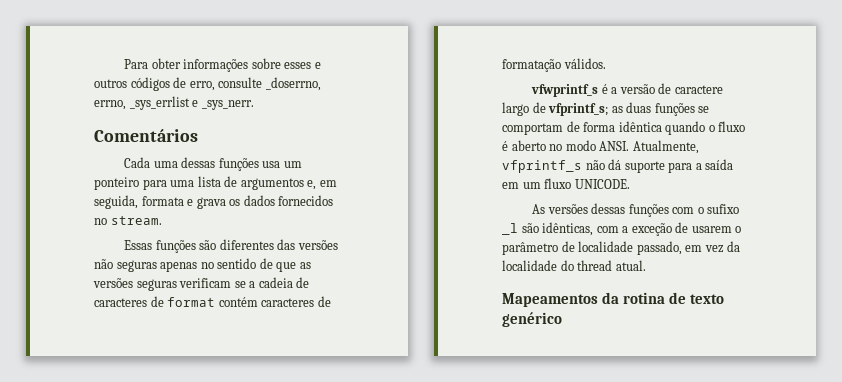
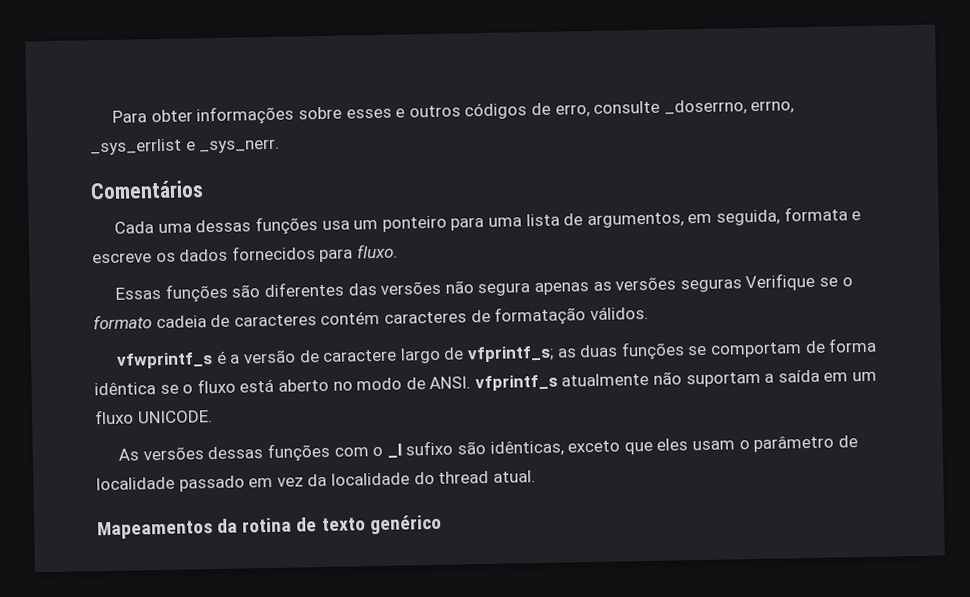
- Cada uma dessas funções usa um ponteiro para uma lista de argumentos e, em seguida, formata e grava os dados fornecidos no stream.
+ Cada uma dessas funções usa um ponteiro para uma lista de argumentos, em seguida, formata e escreve os dados fornecidos para fluxo.
- Essas funções são diferentes das versões não seguras apenas no sentido de que as versões seguras verificam se a cadeia de caracteres de format contém caracteres de formatação válidos.
+ Essas funções são diferentes das versões não segura apenas as versões seguras Verifique se o formato cadeia de caracteres contém caracteres de formatação válidos.
- vfwprintf_s é a versão de caractere largo de vfprintf_s; as duas funções se comportam de forma idêntica quando o fluxo é aberto no modo ANSI. Atualmente, vfprintf_s não dá suporte para a saída em um fluxo UNICODE.
+ vfwprintf_s é a versão de caractere largo de vfprintf_s; as duas funções se comportam de forma idêntica se o fluxo está aberto no modo de ANSI. vfprintf_s atualmente não suportam a saída em um fluxo UNICODE.
- As versões dessas funções com o sufixo _l são idênticas, com a exceção de usarem o parâmetro de localidade passado, em vez da localidade do thread atual.
+ As versões dessas funções com o _l sufixo são idênticas, exceto que eles usam o parâmetro de localidade passado em vez da localidade do thread atual.

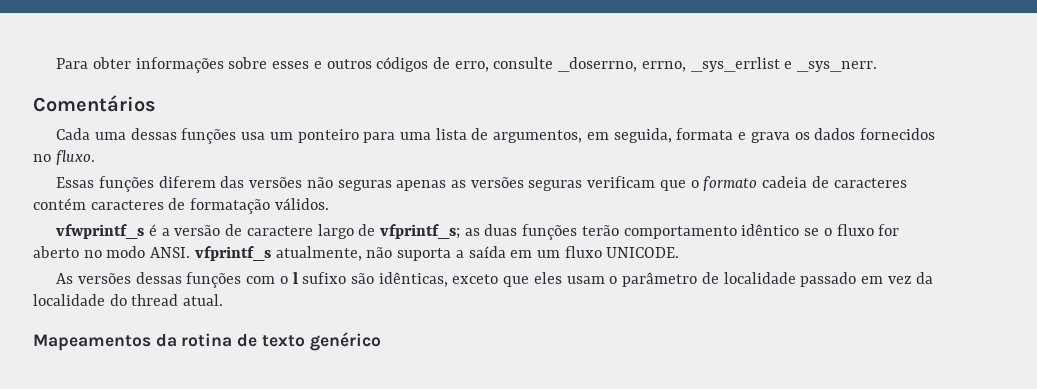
- Cada uma dessas funções usa um ponteiro para uma lista de argumentos, em seguida, formata e escreve os dados fornecidos para fluxo.
+ Cada uma dessas funções usa um ponteiro para uma lista de argumentos, em seguida, formata e grava os dados fornecidos no fluxo.
- Essas funções são diferentes das versões não segura apenas as versões seguras Verifique se o formato cadeia de caracteres contém caracteres de formatação válidos.
+ Essas funções diferem das versões não seguras apenas as versões seguras verificam que o formato cadeia de caracteres contém caracteres de formatação válidos.
- vfwprintf_s é a versão de caractere largo de vfprintf_s; as duas funções se comportam de forma idêntica se o fluxo está aberto no modo de ANSI. vfprintf_s atualmente não suportam a saída em um fluxo UNICODE.
+ vfwprintf_s é a versão de caractere largo de vfprintf_s; as duas funções terão comportamento idêntico se o fluxo for aberto no modo ANSI. vfprintf_s atualmente, não suporta a saída em um fluxo UNICODE.
- As versões dessas funções com o _l sufixo são idênticas, exceto que eles usam o parâmetro de localidade passado em vez da localidade do thread atual.
+ As versões dessas funções com o l sufixo são idênticas, exceto que eles usam o parâmetro de localidade passado em vez da localidade do thread atual.

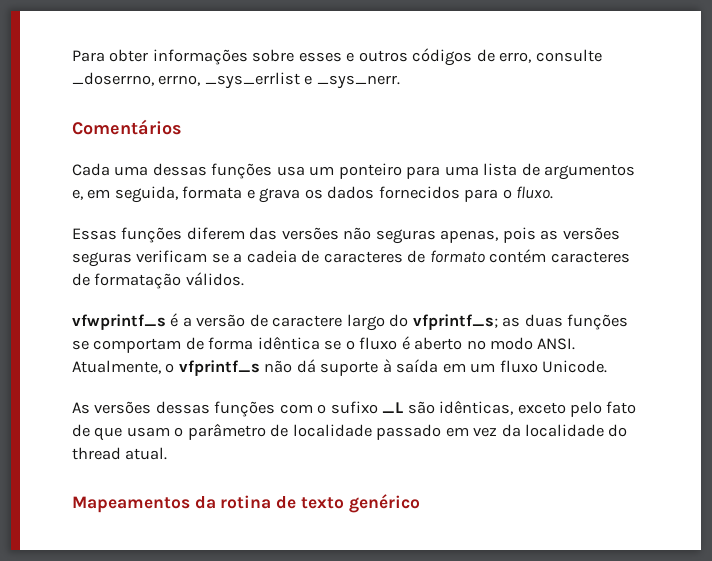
- Cada uma dessas funções usa um ponteiro para uma lista de argumentos, em seguida, formata e grava os dados fornecidos no fluxo.
+ Cada uma dessas funções usa um ponteiro para uma lista de argumentos e, em seguida, formata e grava os dados fornecidos para o fluxo.
- Essas funções diferem das versões não seguras apenas as versões seguras verificam que o formato cadeia de caracteres contém caracteres de formatação válidos.
+ Essas funções diferem das versões não seguras apenas, pois as versões seguras verificam se a cadeia de caracteres de formato contém caracteres de formatação válidos.
- vfwprintf_s é a versão de caractere largo de vfprintf_s; as duas funções terão comportamento idêntico se o fluxo for aberto no modo ANSI. vfprintf_s atualmente, não suporta a saída em um fluxo UNICODE.
+ vfwprintf_s é a versão de caractere largo do vfprintf_s; as duas funções se comportam de forma idêntica se o fluxo é aberto no modo ANSI. Atualmente, o vfprintf_s não dá suporte à saída em um fluxo Unicode.
- As versões dessas funções com o l sufixo são idênticas, exceto que eles usam o parâmetro de localidade passado em vez da localidade do thread atual.
+ As versões dessas funções com o sufixo _L são idênticas, exceto pelo fato de que usam o parâmetro de localidade passado em vez da localidade do thread atual.

